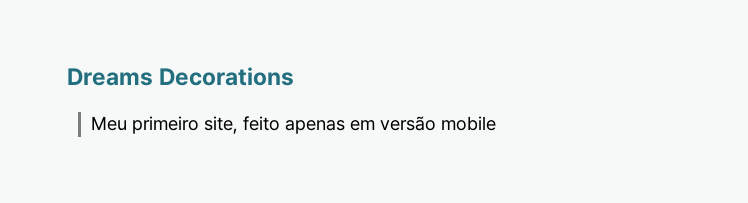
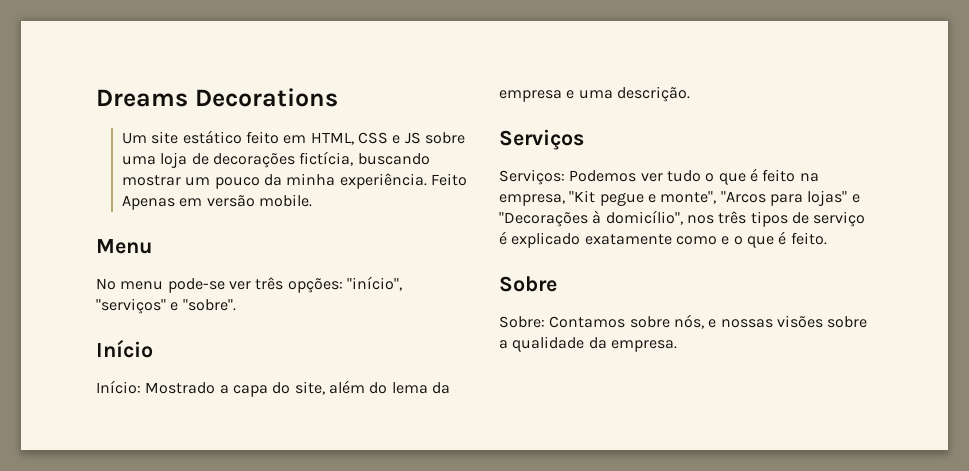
- Meu primeiro site, feito apenas em versão mobile
+ Um site estático feito em HTML, CSS e JS sobre uma loja de decorações fictícia, buscando mostrar um pouco da minha experiência. Feito Apenas em versão mobile.
+ Menu
+ No menu pode-se ver três opções: "início", "serviços" e "sobre".
+ Início
+ Início: Mostrado a capa do site, além do lema da empresa e uma descrição.
+ Serviços
+ Serviços: Podemos ver tudo o que é feito na empresa, "Kit pegue e monte", "Arcos para lojas" e "Decorações à domicílio", nos três tipos de serviço é explicado exatamente como e o que é feito.
+ Sobre
+ Sobre: Contamos sobre nós, e nossas visões sobre a qualidade da empresa.

